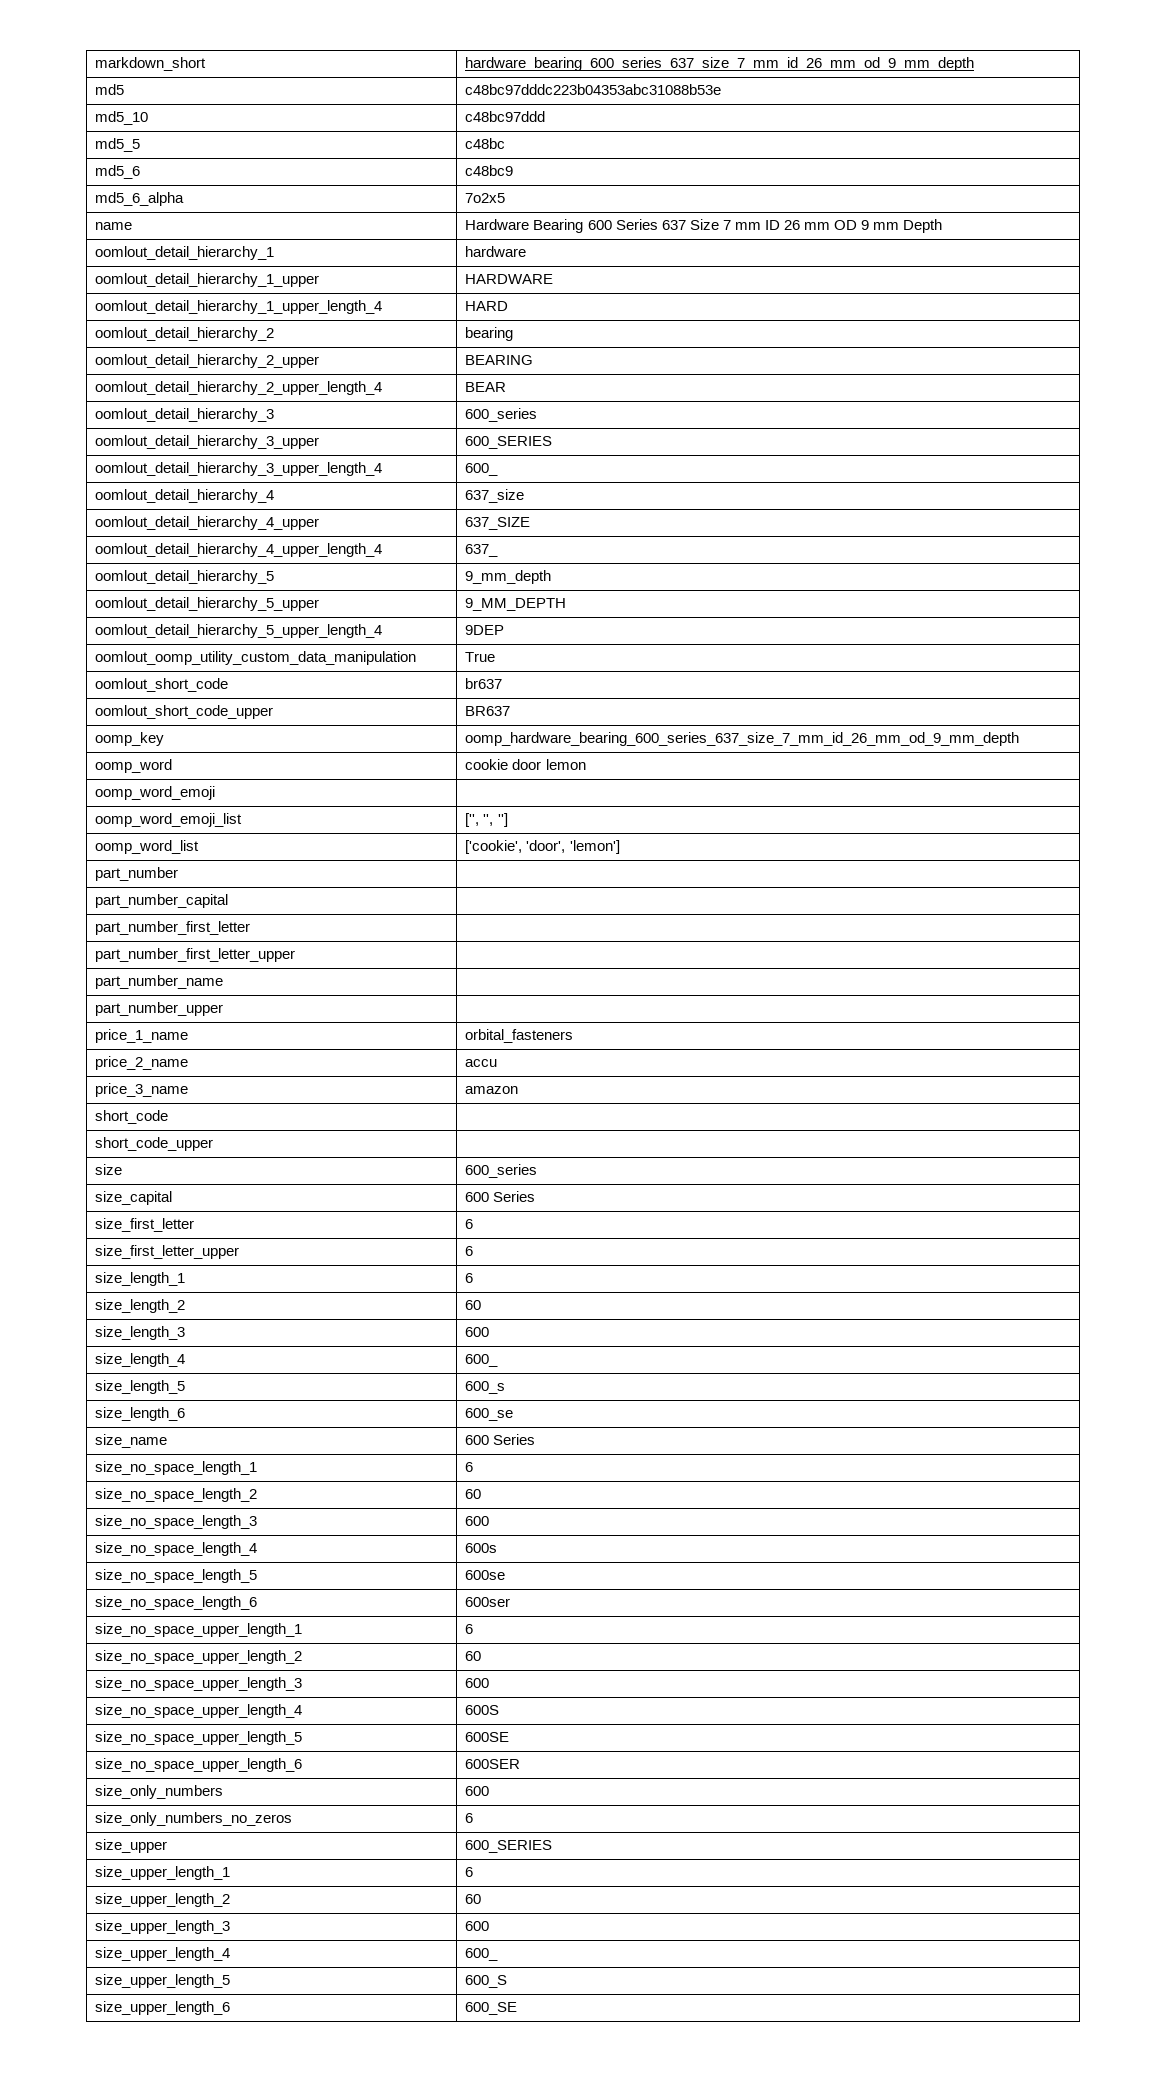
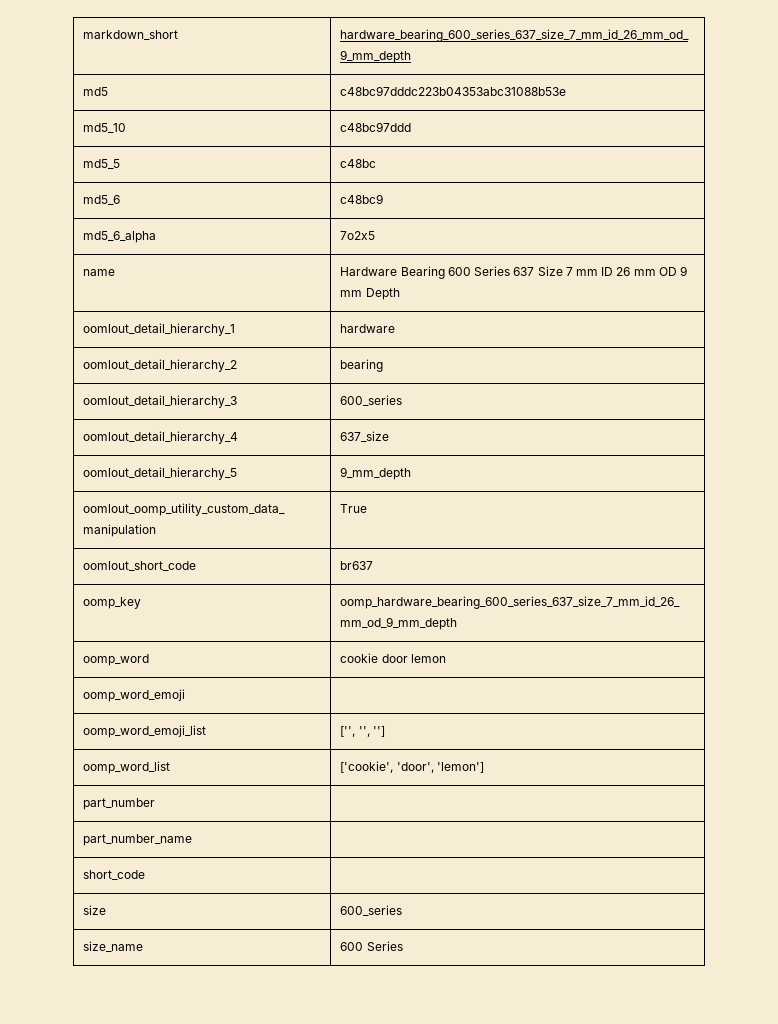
- oomlout_detail_hierarchy_1_upper | HARDWARE
- oomlout_detail_hierarchy_1_upper_length_4 | HARD
  oomlout_detail_hierarchy_2 | bearing
- oomlout_detail_hierarchy_2_upper | BEARING
- oomlout_detail_hierarchy_2_upper_length_4 | BEAR
  oomlout_detail_hierarchy_3 | 600_series
- oomlout_detail_hierarchy_3_upper | 600_SERIES
- oomlout_detail_hierarchy_3_upper_length_4 | 600_
  oomlout_detail_hierarchy_4 | 637_size
- oomlout_detail_hierarchy_4_upper | 637_SIZE
- oomlout_detail_hierarchy_4_upper_length_4 | 637_
  oomlout_detail_hierarchy_5 | 9_mm_depth
- oomlout_detail_hierarchy_5_upper | 9_MM_DEPTH
- oomlout_detail_hierarchy_5_upper_length_4 | 9DEP
- oomlout_short_code_upper | BR637
- part_number_capital |
- part_number_first_letter |
- part_number_first_letter_upper |
  part_number_name |
- part_number_upper |
- price_1_name | orbital_fasteners
- price_2_name | accu
- price_3_name | amazon
- short_code_upper |
- size_capital | 600 Series
- size_first_letter | 6
- size_first_letter_upper | 6
- size_length_1 | 6
- size_length_2 | 60
- size_length_3 | 600
- size_length_4 | 600_
- size_length_5 | 600_s
- size_length_6 | 600_se
  size_name | 600 Series
- size_no_space_length_1 | 6
- size_no_space_length_2 | 60
- size_no_space_length_3 | 600
- size_no_space_length_4 | 600s
- size_no_space_length_5 | 600se
- size_no_space_length_6 | 600ser
- size_no_space_upper_length_1 | 6
- size_no_space_upper_length_2 | 60
- size_no_space_upper_length_3 | 600
- size_no_space_upper_length_4 | 600S
- size_no_space_upper_length_5 | 600SE
- size_no_space_upper_length_6 | 600SER
- size_only_numbers | 600
- size_only_numbers_no_zeros | 6
- size_upper | 600_SERIES
- size_upper_length_1 | 6
- size_upper_length_2 | 60
- size_upper_length_3 | 600
- size_upper_length_4 | 600_
- size_upper_length_5 | 600_S
- size_upper_length_6 | 600_SE

